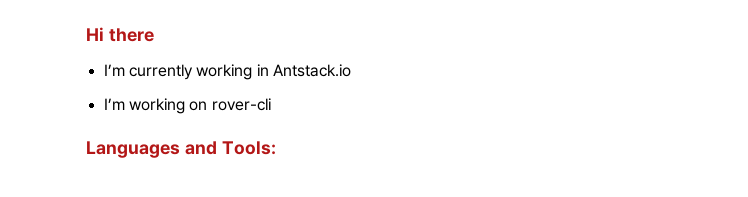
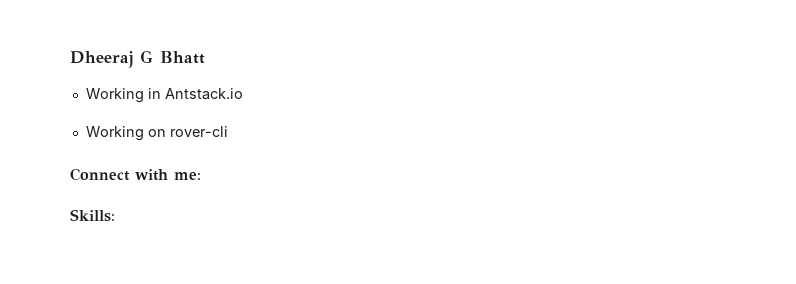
- Hi there
- I’m currently working in Antstack.io
+ Dheeraj G Bhatt
+ Working in Antstack.io
- I’m working on rover-cli
+ Working on rover-cli
- Languages and Tools:
+ Connect with me:
+ Skills:

